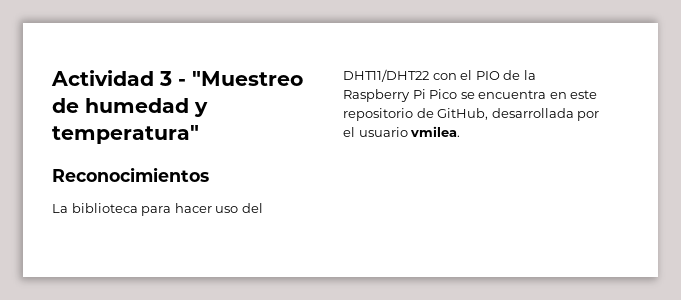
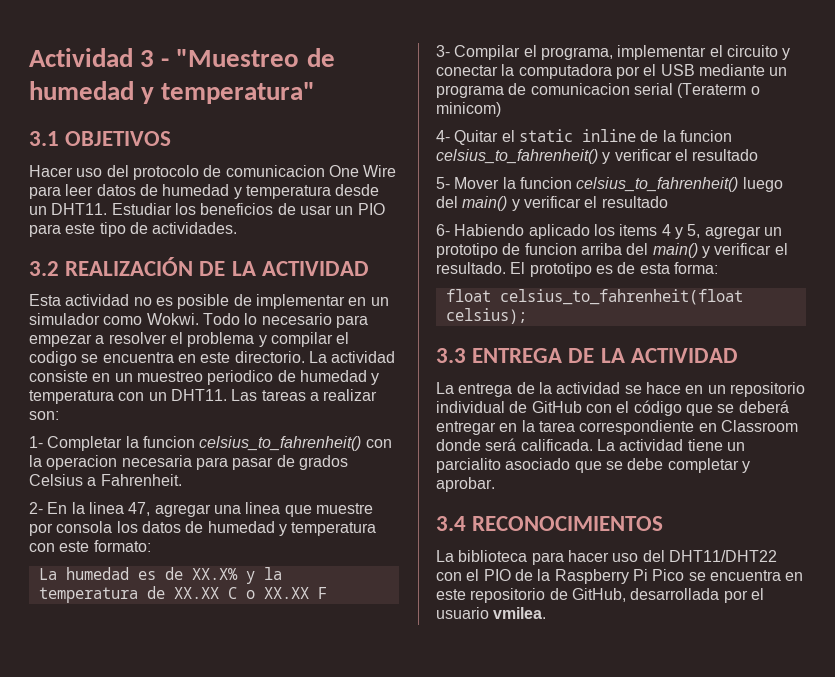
- Reconocimientos
+ 3.1 OBJETIVOS
+ Hacer uso del protocolo de comunicacion One Wire para leer datos de humedad y temperatura desde un DHT11. Estudiar los beneficios de usar un PIO para este tipo de actividades.
+ 3.2 REALIZACIÓN DE LA ACTIVIDAD
+ Esta actividad no es posible de implementar en un simulador como Wokwi. Todo lo necesario para empezar a resolver el problema y compilar el codigo se encuentra en este directorio. La actividad consiste en un muestreo periodico de humedad y temperatura con un DHT11. Las tareas a realizar son:
+ 1- Completar la funcion celsius_to_fahrenheit() con la operacion necesaria para pasar de grados Celsius a Fahrenheit.
+ 2- En la linea 47, agregar una linea que muestre por consola los datos de humedad y temperatura con este formato:
+ La humedad es de XX.X% y la temperatura de XX.XX C o XX.XX F
+ 3- Compilar el programa, implementar el circuito y conectar la computadora por el USB mediante un programa de comunicacion serial (Teraterm o minicom)
+ 4- Quitar el static inline de la funcion celsius_to_fahrenheit() y verificar el resultado
+ 5- Mover la funcion celsius_to_fahrenheit() luego del main() y verificar el resultado
+ 6- Habiendo aplicado los items 4 y 5, agregar un prototipo de funcion arriba del main() y verificar el resultado. El prototipo es de esta forma:
+ float celsius_to_fahrenheit(float celsius);
+ 3.3 ENTREGA DE LA ACTIVIDAD
+ La entrega de la actividad se hace en un repositorio individual de GitHub con el código que se deberá entregar en la tarea correspondiente en Classroom donde será calificada. La actividad tiene un parcialito asociado que se debe completar y aprobar.
+ 3.4 RECONOCIMIENTOS

